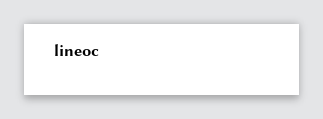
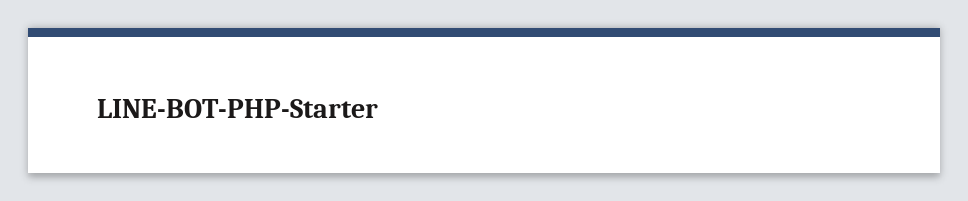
- lineoc
+ LINE-BOT-PHP-Starter

